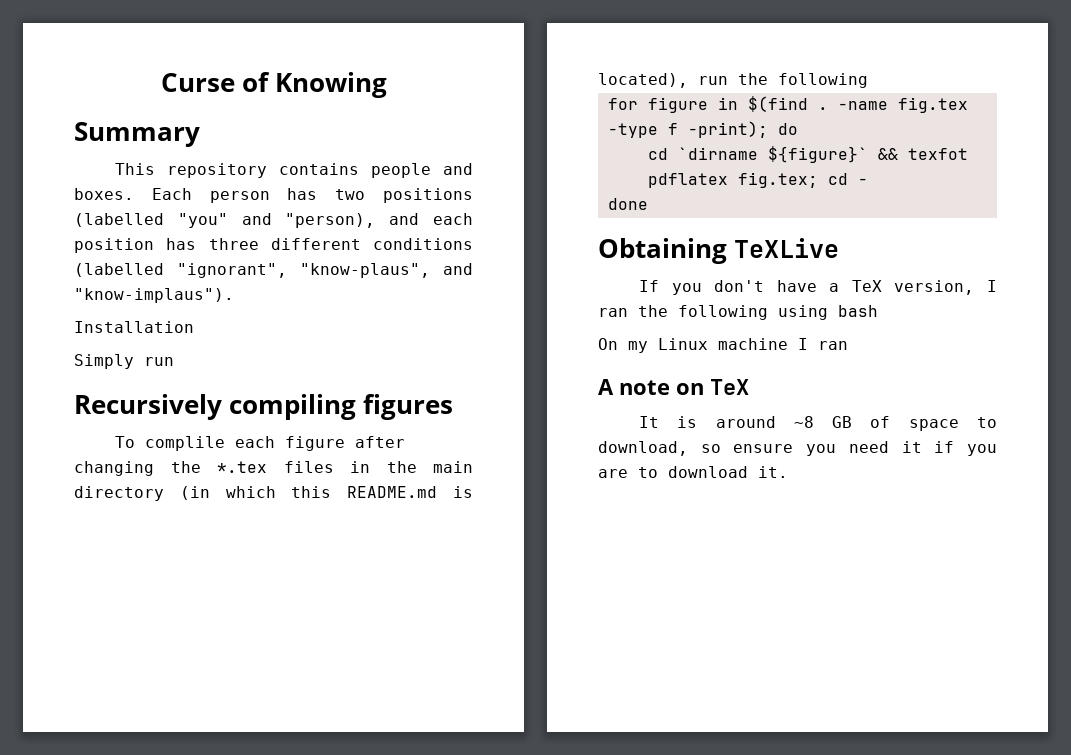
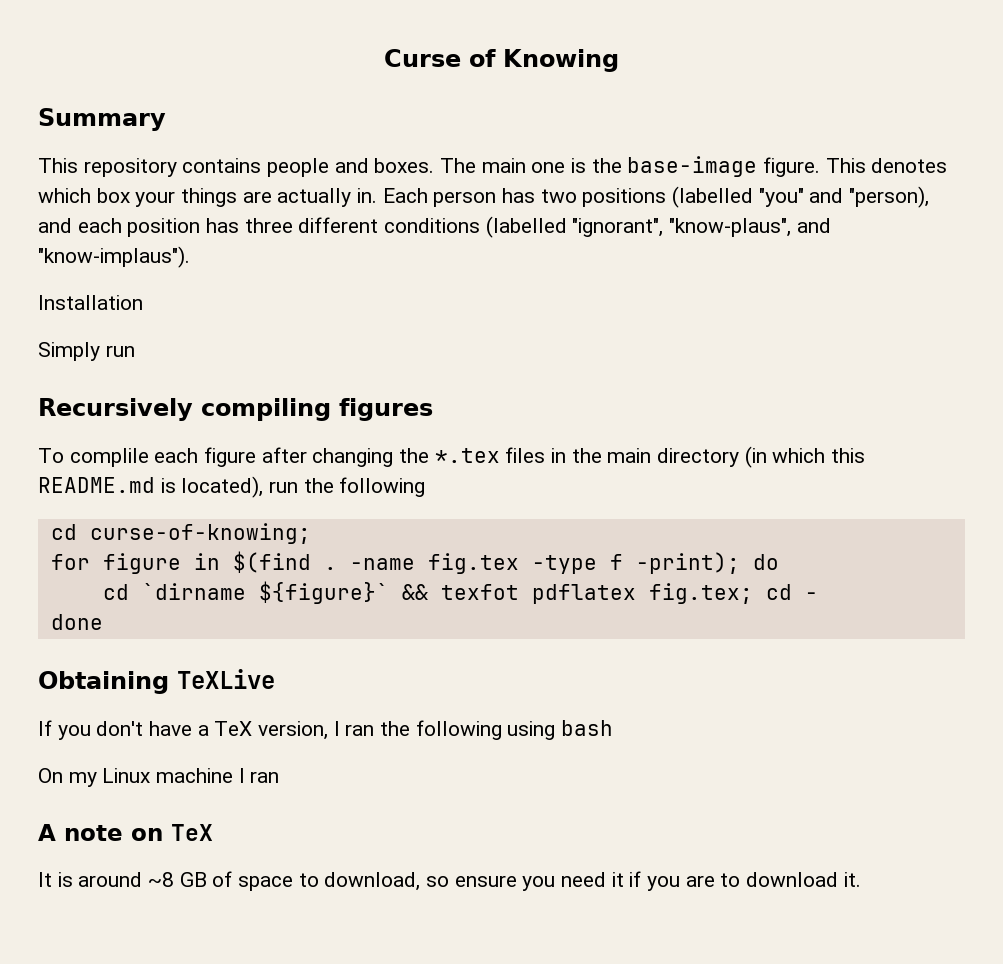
+ The main one is the base-image figure. This denotes which box your things are actually in.
+ cd curse-of-knowing;

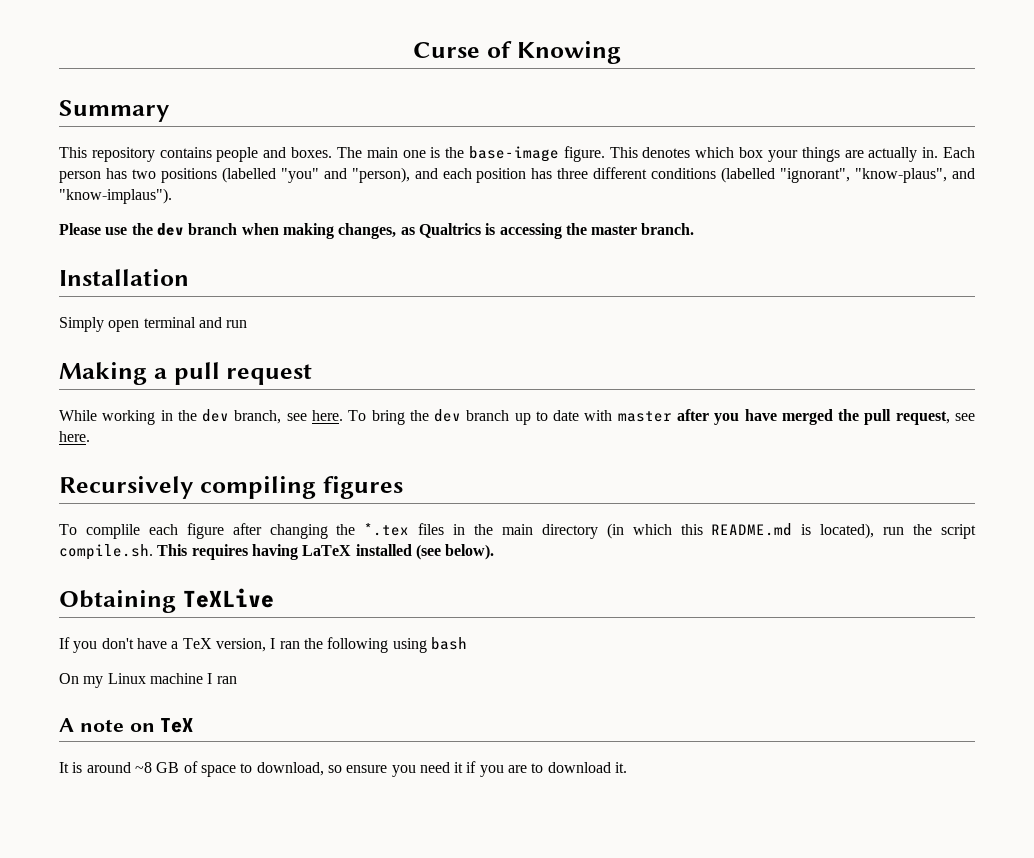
+ Please use the dev branch when making changes, as Qualtrics is accessing the master branch.
  Installation
- Simply run
+ Simply open terminal and run
+ Making a pull request
+ While working in the dev branch, see here. To bring the dev branch up to date with master after you have merged the pull request, see here.
- To complile each figure after changing the *.tex files in the main directory (in which this README.md is located), run the following
- cd curse-of-knowing;
- for figure in $(find . -name fig.tex -type f -print); do
- cd `dirname ${figure}` && texfot pdflatex fig.tex; cd -
- done
+ To complile each figure after changing the *.tex files in the main directory (in which this README.md is located), run the script compile.sh. This requires having LaTeX installed (see below).

